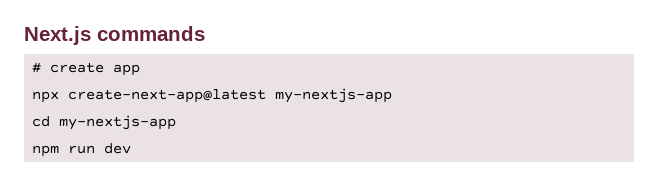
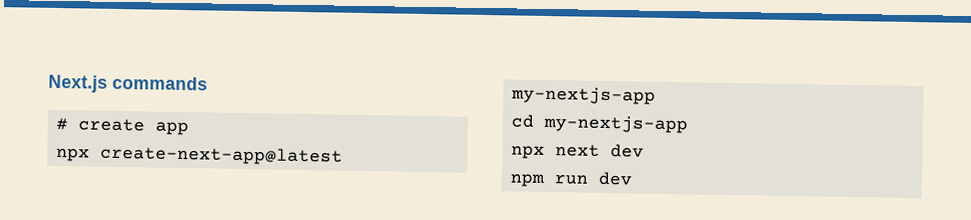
+ npx next dev

